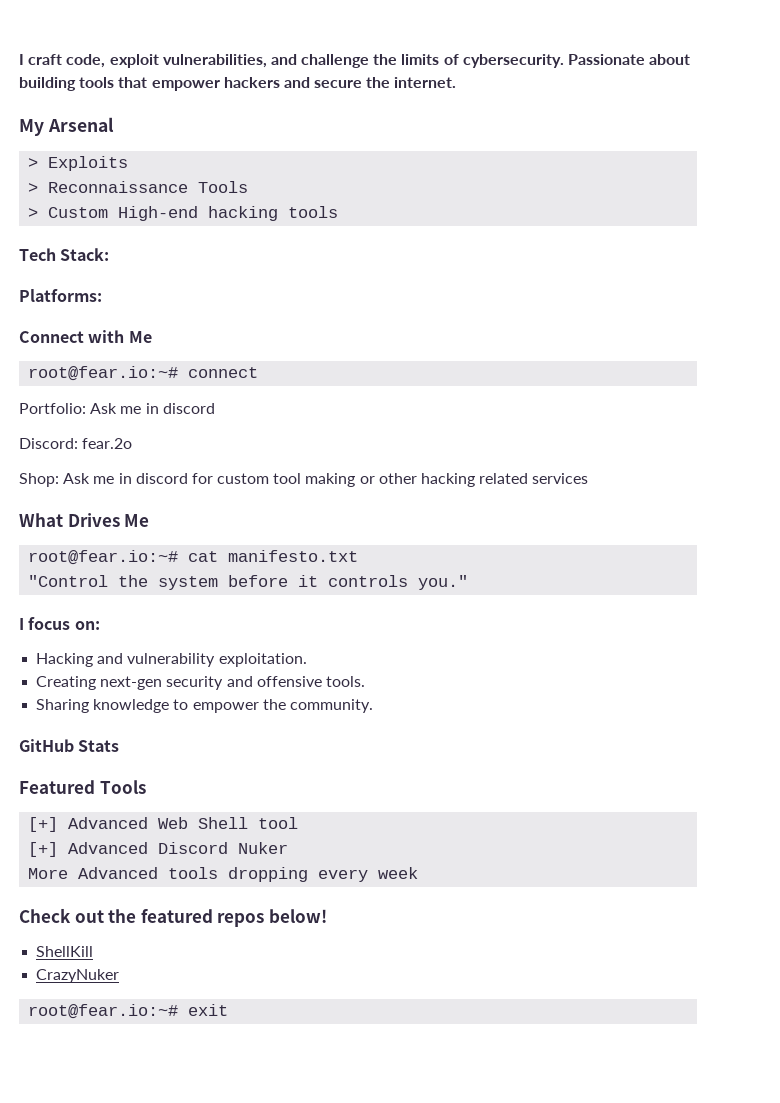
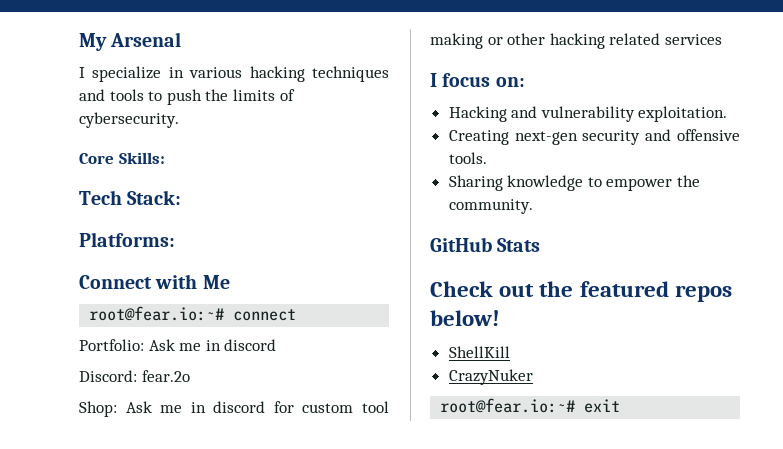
- I craft code, exploit vulnerabilities, and challenge the limits of cybersecurity. Passionate about building tools that empower hackers and secure the internet.
  My Arsenal
- > Exploits
- > Reconnaissance Tools
- > Custom High-end hacking tools
+ I specialize in various hacking techniques and tools to push the limits of cybersecurity.
+ Core Skills:
- What Drives Me
- root@fear.io:~# cat manifesto.txt
- "Control the system before it controls you."
- Featured Tools
- [+] Advanced Web Shell tool
- [+] Advanced Discord Nuker
- More Advanced tools dropping every week

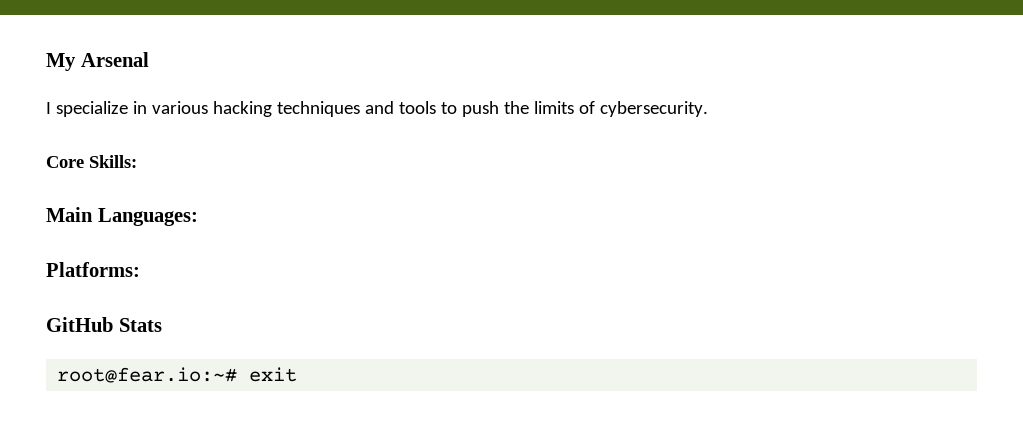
- Tech Stack:
+ Main Languages:
- Connect with Me
- root@fear.io:~# connect
- Portfolio: Ask me in discord
- Discord: fear.2o
- Shop: Ask me in discord for custom tool making or other hacking related services
- I focus on:
- Hacking and vulnerability exploitation.
- Creating next-gen security and offensive tools.
- Sharing knowledge to empower the community.
  GitHub Stats
- Check out the featured repos below!
- ShellKill
- CrazyNuker

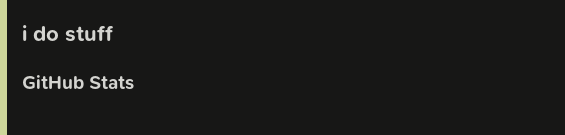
- My Arsenal
- I specialize in various hacking techniques and tools to push the limits of cybersecurity.
- Core Skills:
- Main Languages:
- Platforms:
+ i do stuff
- root@fear.io:~# exit

